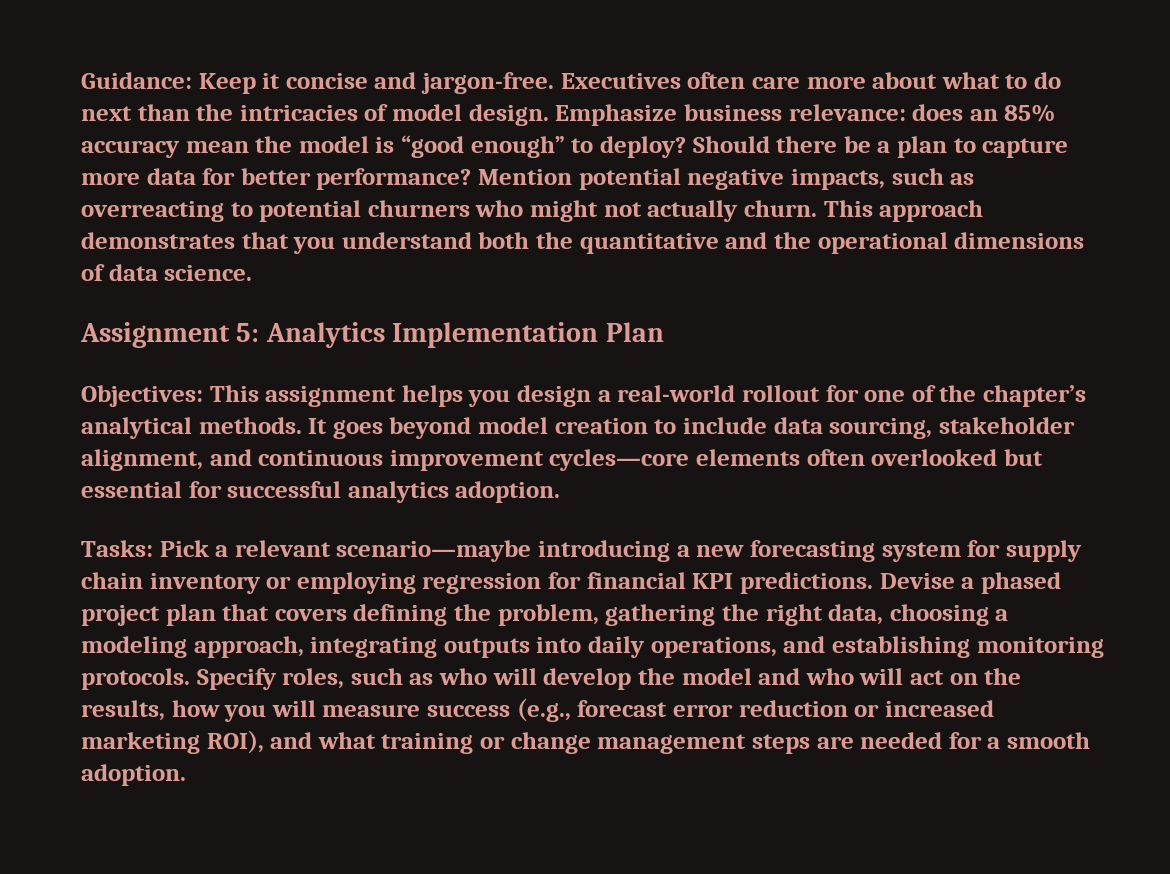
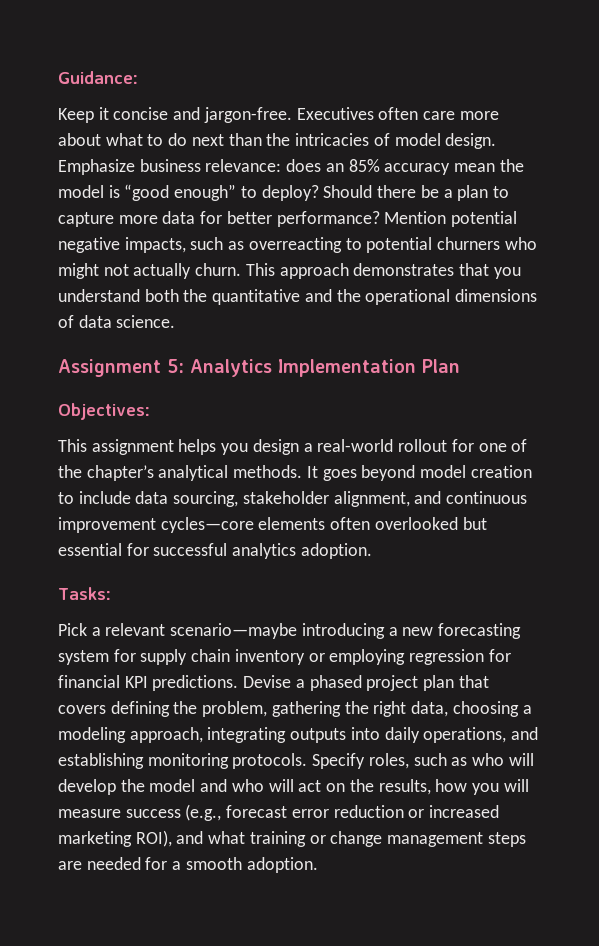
- Guidance: Keep it concise and jargon-free.
+ Guidance:
+ Keep it concise and jargon-free.
- Objectives: This assignment helps you design a real-world rollout for one of the chapter’s analytical methods.
+ Objectives:
+ This assignment helps you design a real-world rollout for one of the chapter’s analytical methods.
- Tasks: Pick a relevant scenario—maybe introducing a new forecasting system for supply chain inventory or employing regression for financial KPI predictions.
+ Tasks:
+ Pick a relevant scenario—maybe introducing a new forecasting system for supply chain inventory or employing regression for financial KPI predictions.

